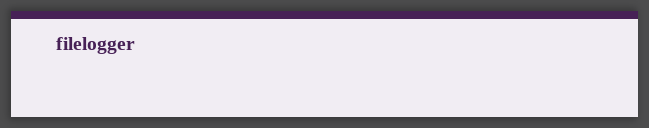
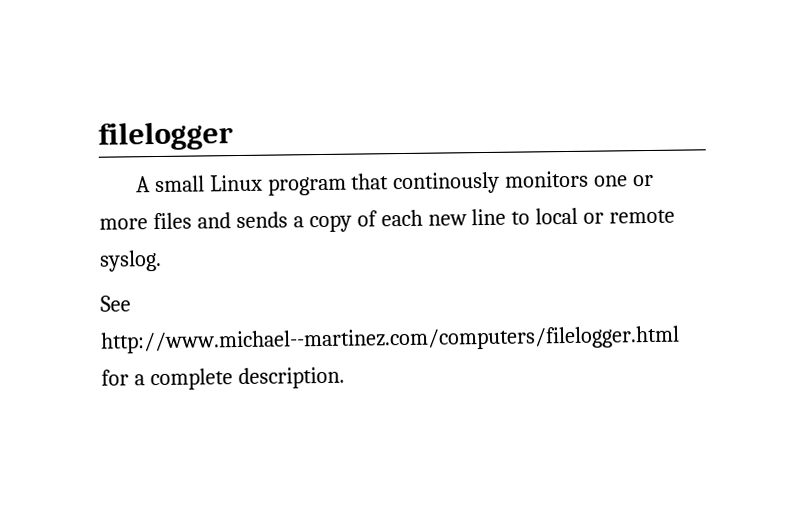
+ A small Linux program that continously monitors one or more files and sends a copy of each new line to local or remote syslog.
+ See http://www.michael--martinez.com/computers/filelogger.html for a complete description.

